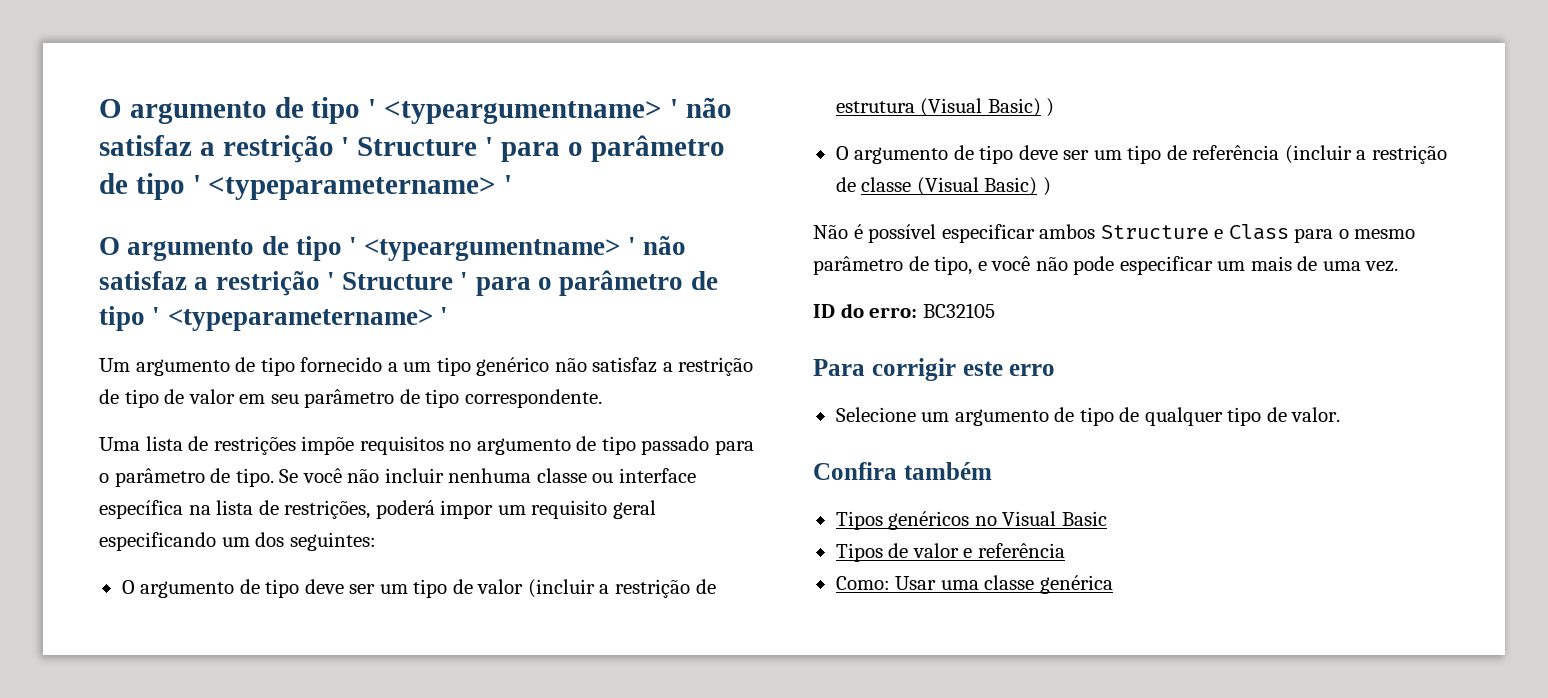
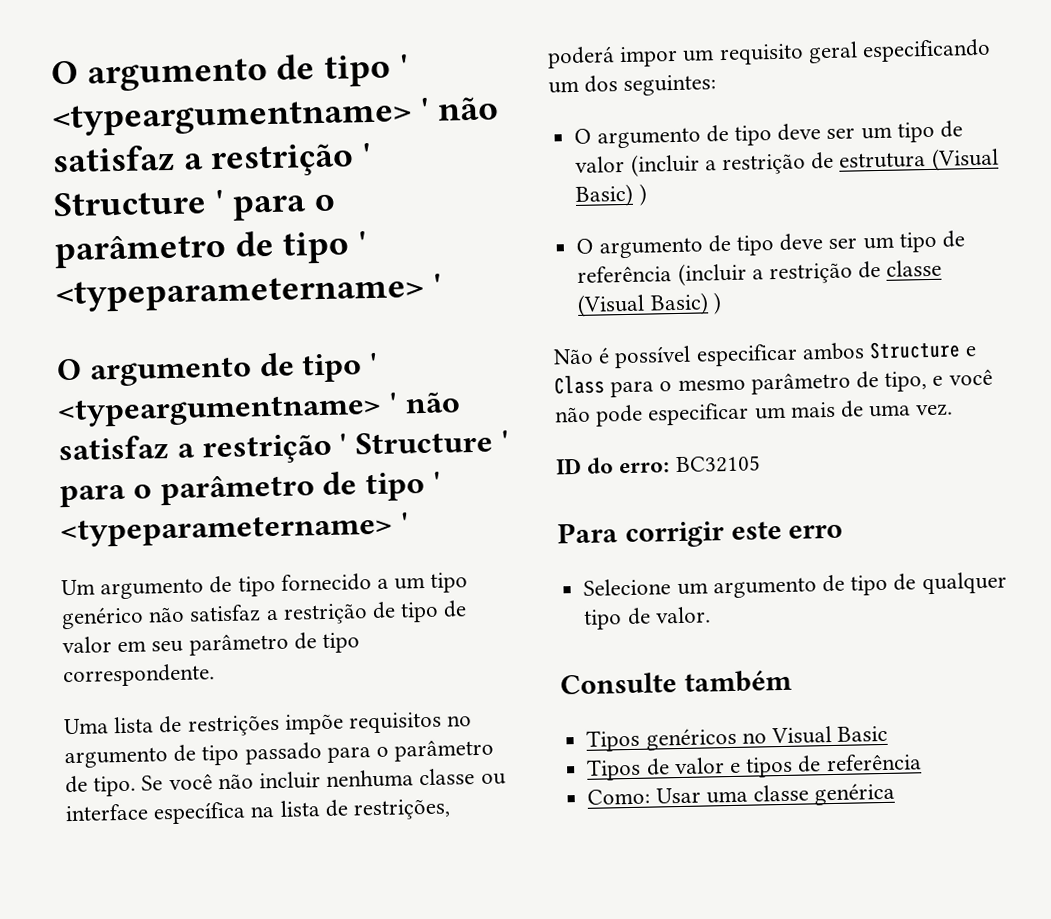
- Confira também
+ Consulte também
- Tipos de valor e referência
+ Tipos de valor e tipos de referência

